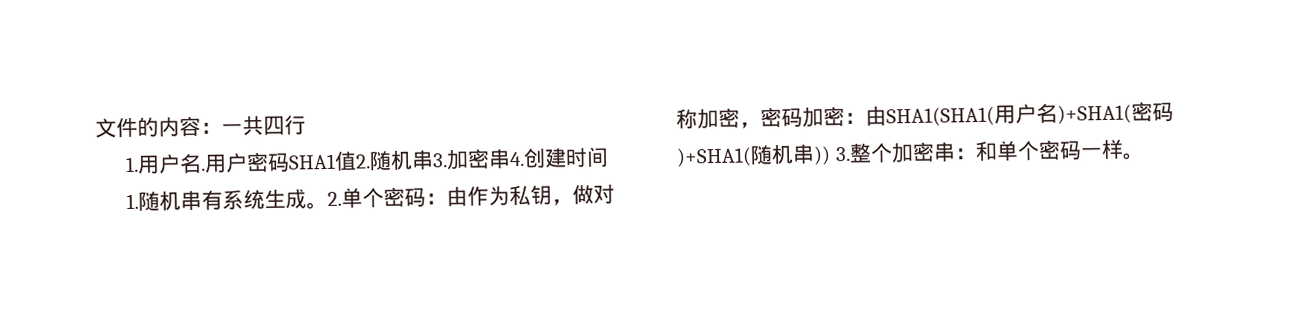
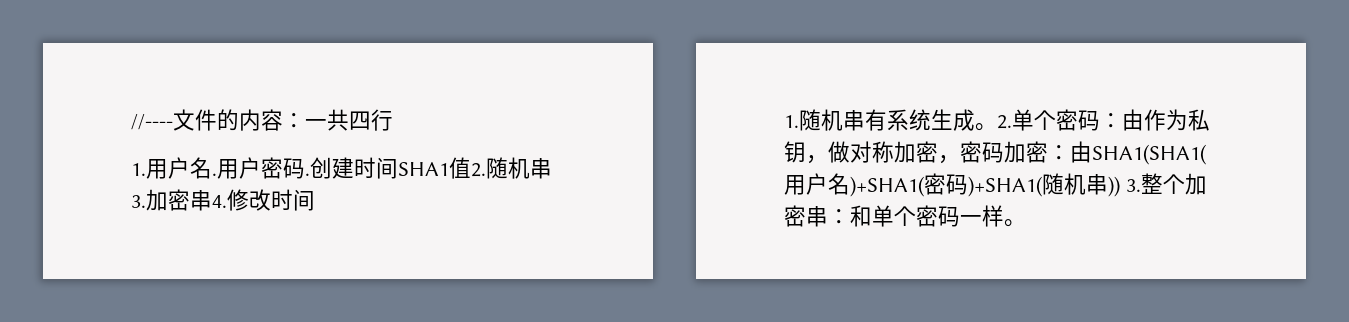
- 文件的内容：一共四行
+ //----文件的内容：一共四行
- 用户密码SHA1值2.随机串3.加密串4.创建时间
+ 用户密码.创建时间SHA1值2.随机串3.加密串4.修改时间

